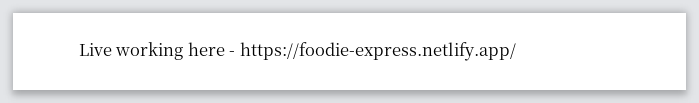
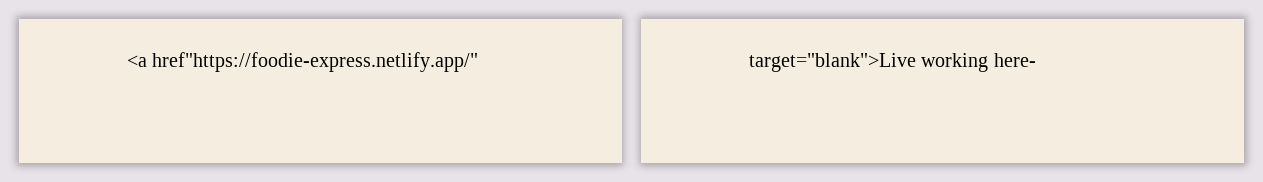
- Live working here - https://foodie-express.netlify.app/
+ <a href"https://foodie-express.netlify.app/" target="blank">Live working here-

